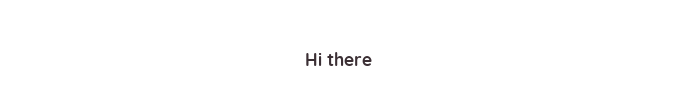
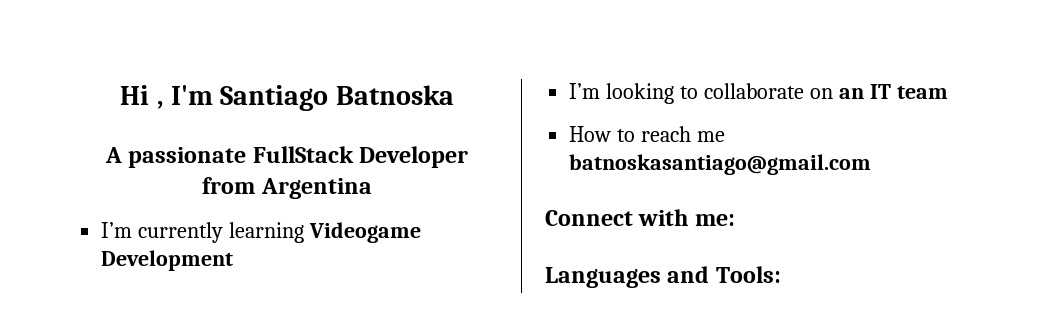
- Hi there
+ Hi , I'm Santiago Batnoska
+ A passionate FullStack Developer from Argentina
+ I’m currently learning Videogame Development
+ I’m looking to collaborate on an IT team
+ How to reach me batnoskasantiago@gmail.com
+ Connect with me:
+ Languages and Tools:

